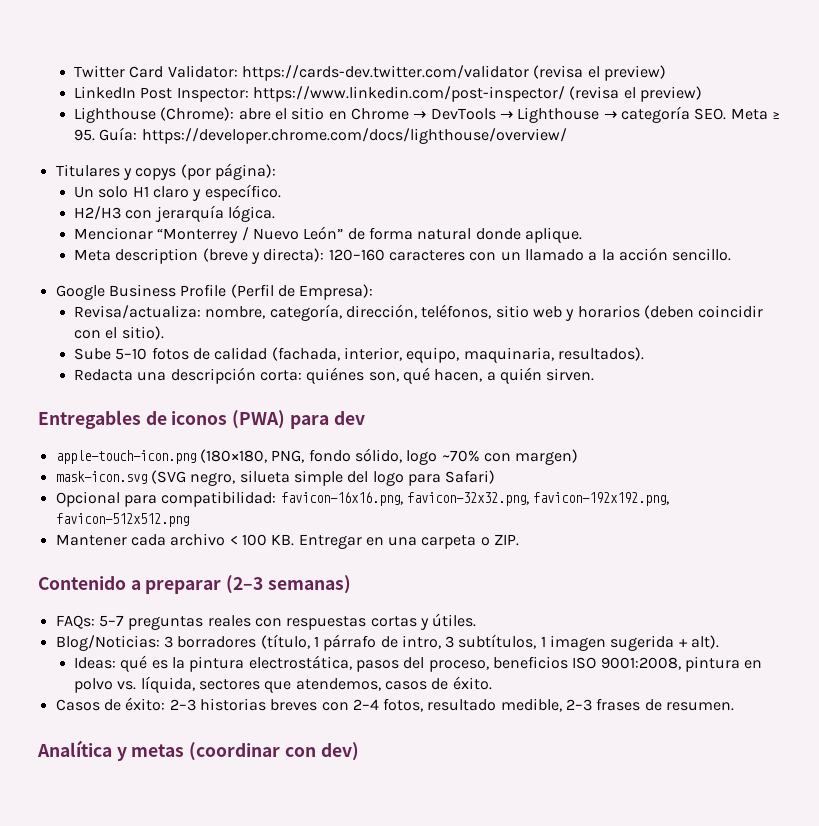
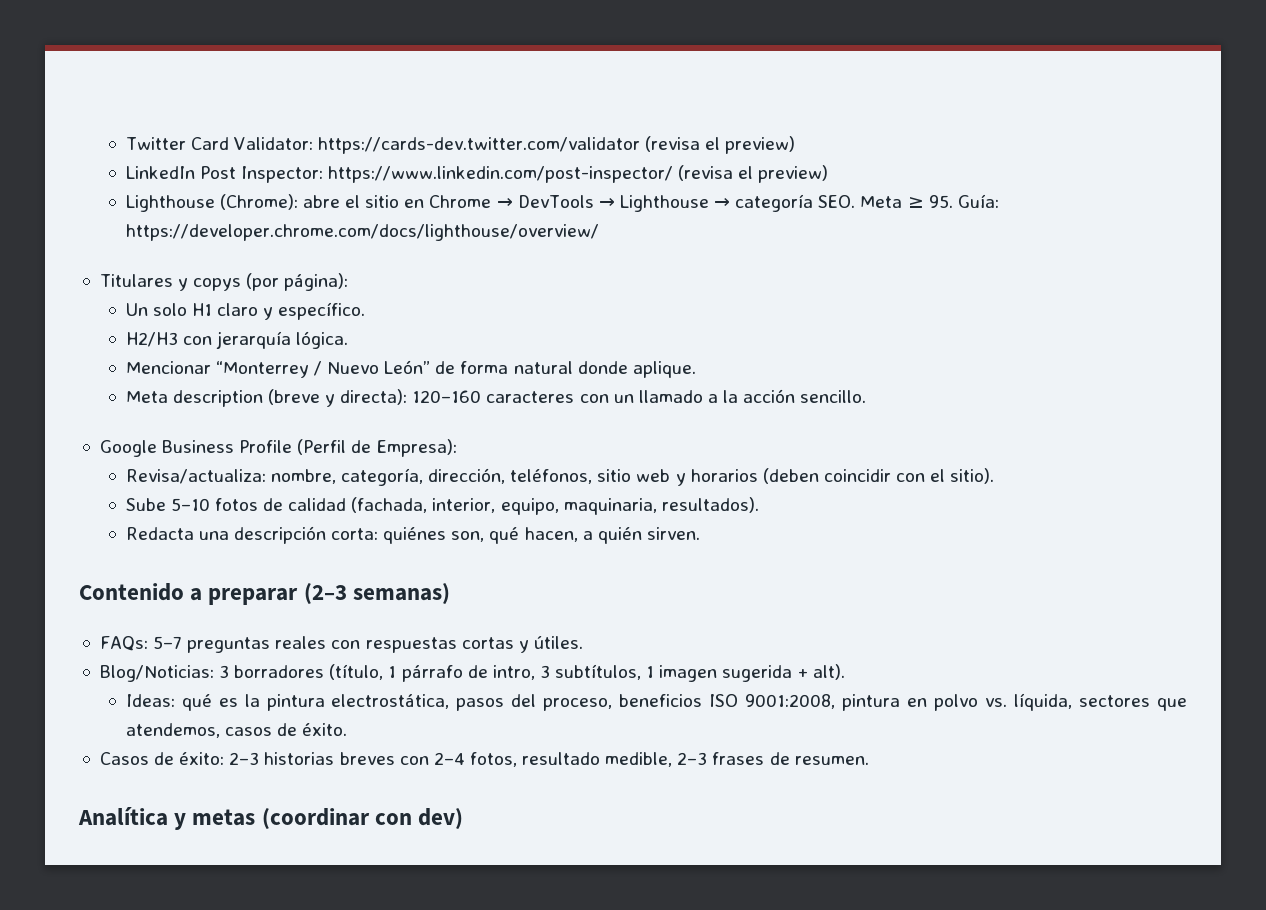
- Entregables de iconos (PWA) para dev
- apple-touch-icon.png (180×180, PNG, fondo sólido, logo ~70% con margen)
- mask-icon.svg (SVG negro, silueta simple del logo para Safari)
- Opcional para compatibilidad: favicon-16x16.png, favicon-32x32.png, favicon-192x192.png, favicon-512x512.png
- Mantener cada archivo < 100 KB. Entregar en una carpeta o ZIP.

